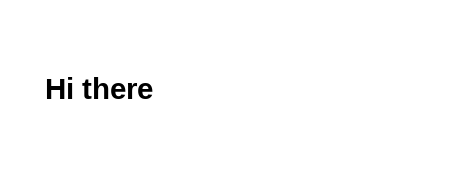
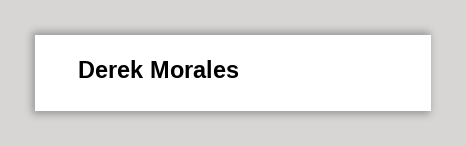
- Hi there
+ Derek Morales

